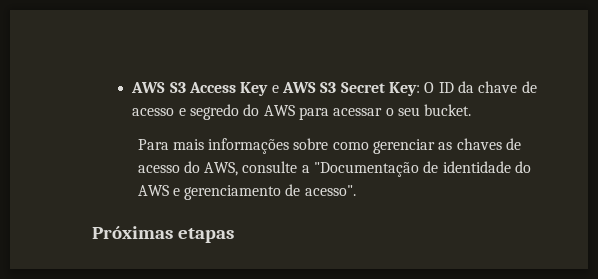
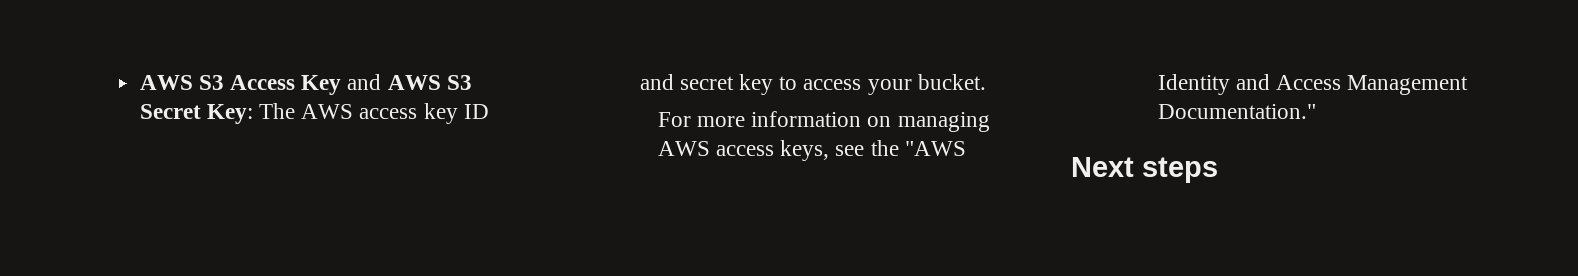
- AWS S3 Access Key e AWS S3 Secret Key: O ID da chave de acesso e segredo do AWS para acessar o seu bucket.
- Para mais informações sobre como gerenciar as chaves de acesso do AWS, consulte a "Documentação de identidade do AWS e gerenciamento de acesso".
- Próximas etapas
+ AWS S3 Access Key and AWS S3 Secret Key: The AWS access key ID and secret key to access your bucket.
+ For more information on managing AWS access keys, see the "AWS Identity and Access Management Documentation."
+ Next steps

